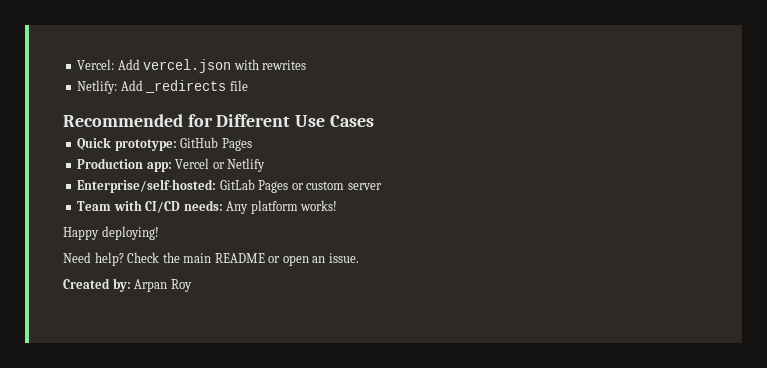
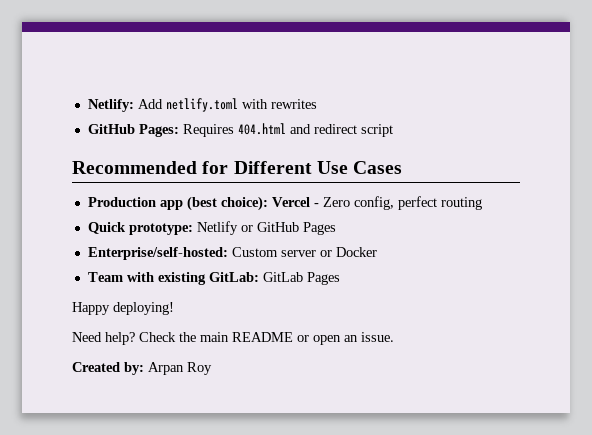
- Vercel: Add vercel.json with rewrites
+ Netlify: Add netlify.toml with rewrites
- Netlify: Add _redirects file
+ GitHub Pages: Requires 404.html and redirect script
+ Production app (best choice): Vercel - Zero config, perfect routing
- Quick prototype: GitHub Pages
+ Quick prototype: Netlify or GitHub Pages
- Production app: Vercel or Netlify
- Enterprise/self-hosted: GitLab Pages or custom server
- Team with CI/CD needs: Any platform works!
+ Enterprise/self-hosted: Custom server or Docker
+ Team with existing GitLab: GitLab Pages

